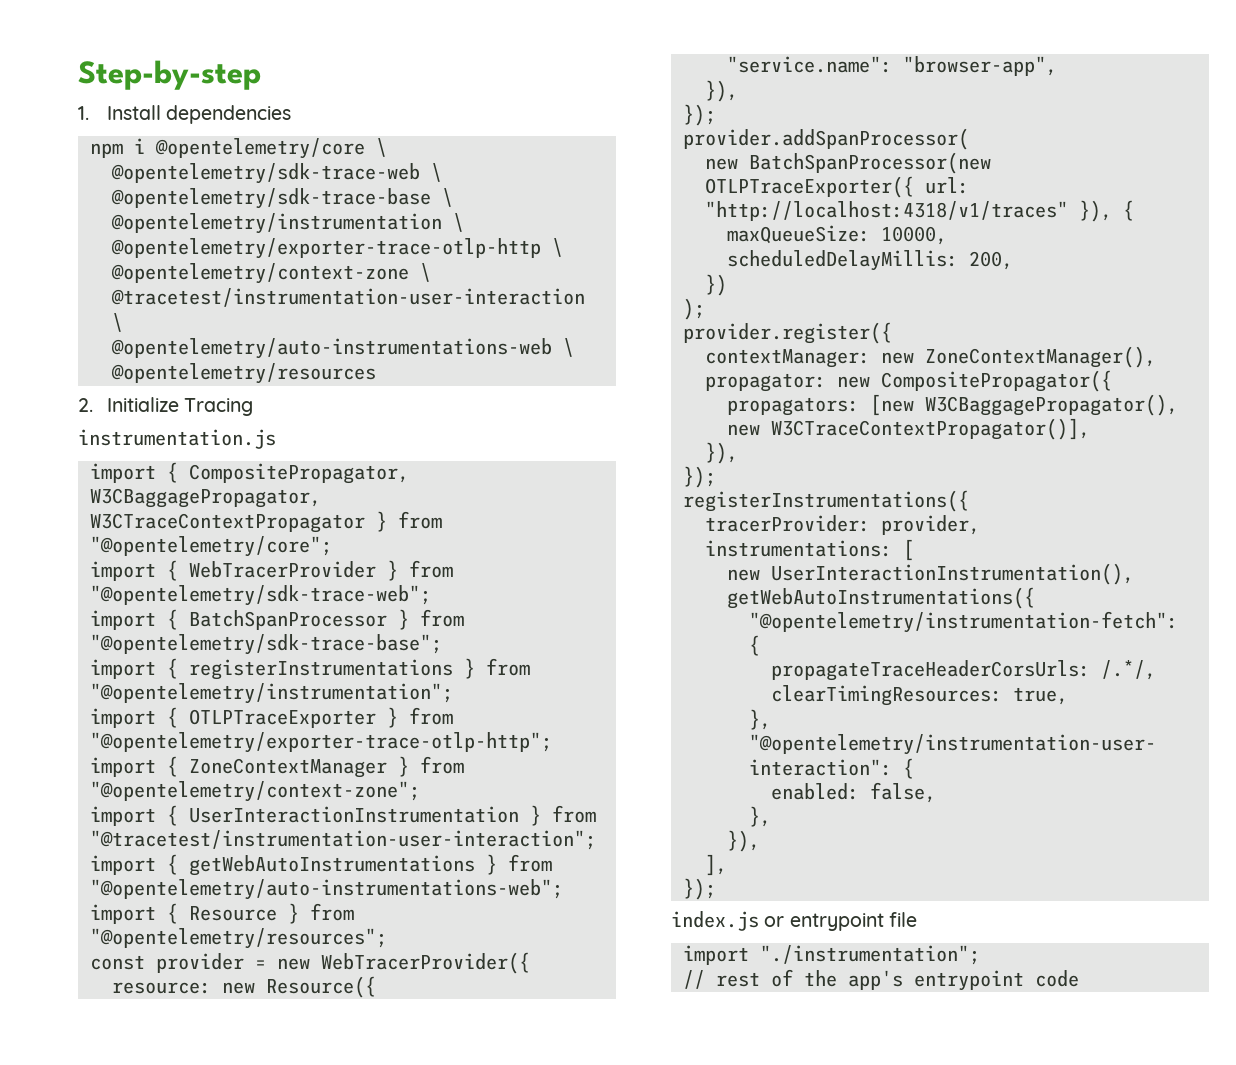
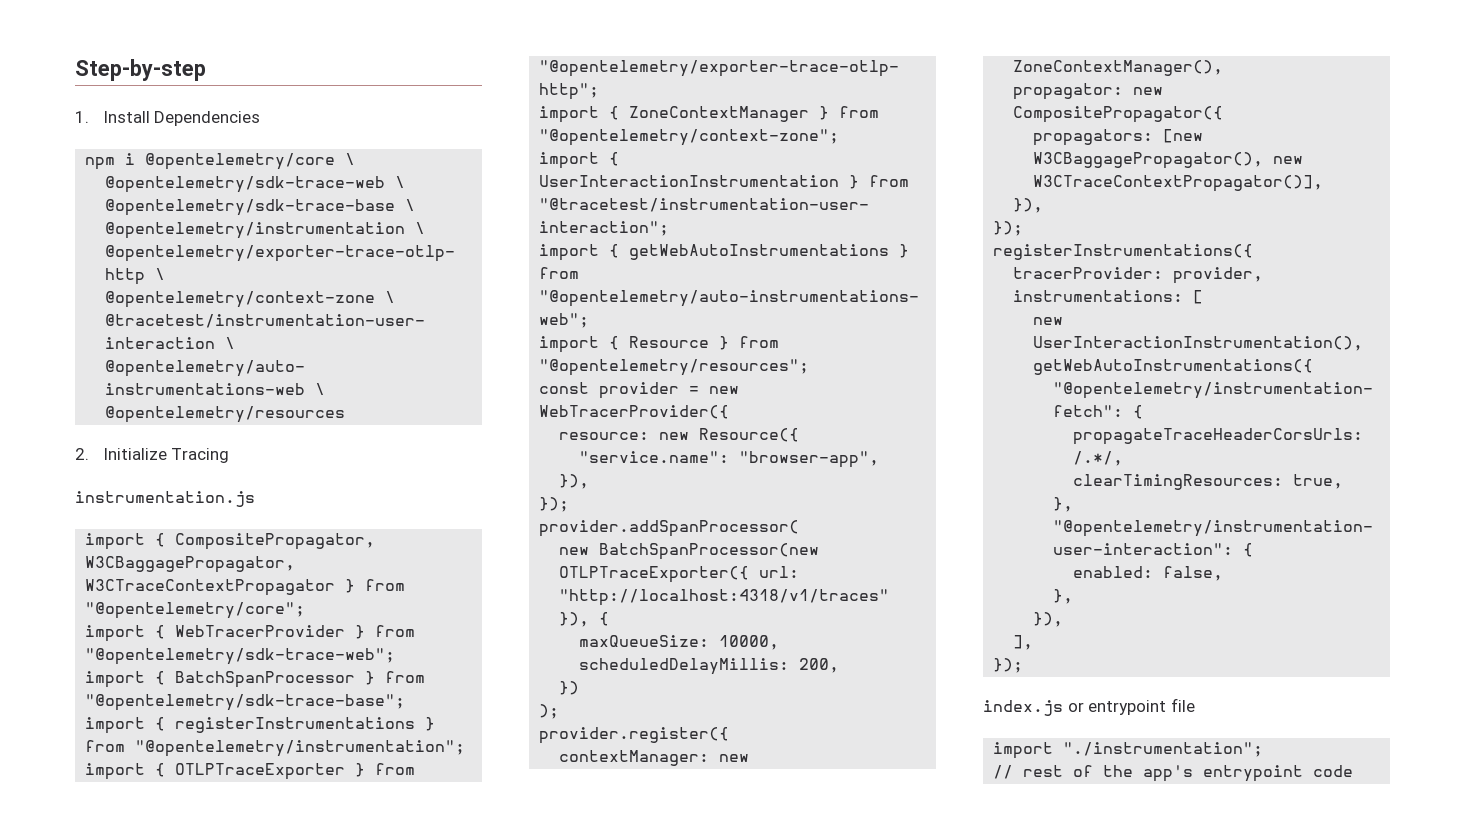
- 1. Install dependencies
+ 1. Install Dependencies

